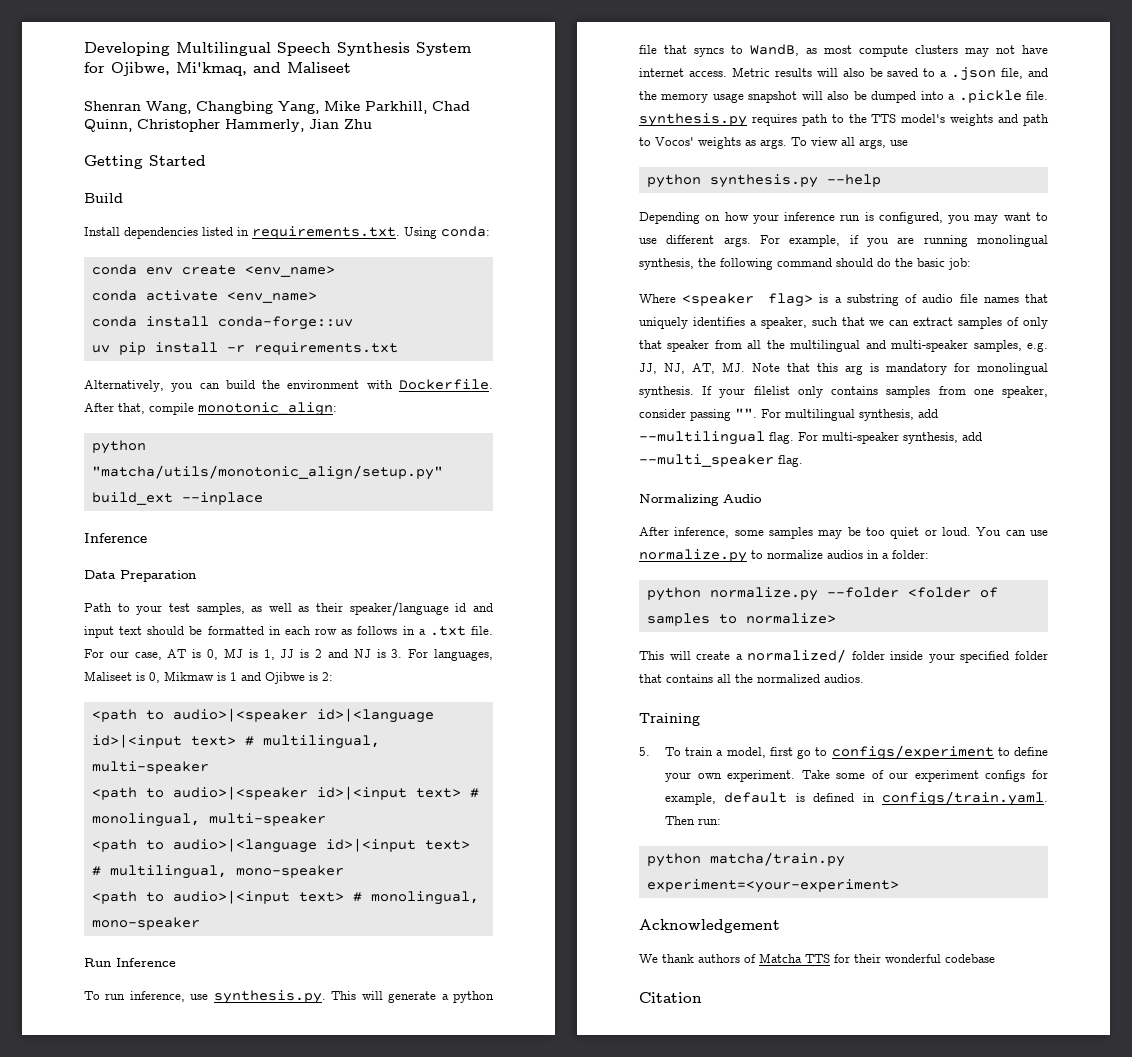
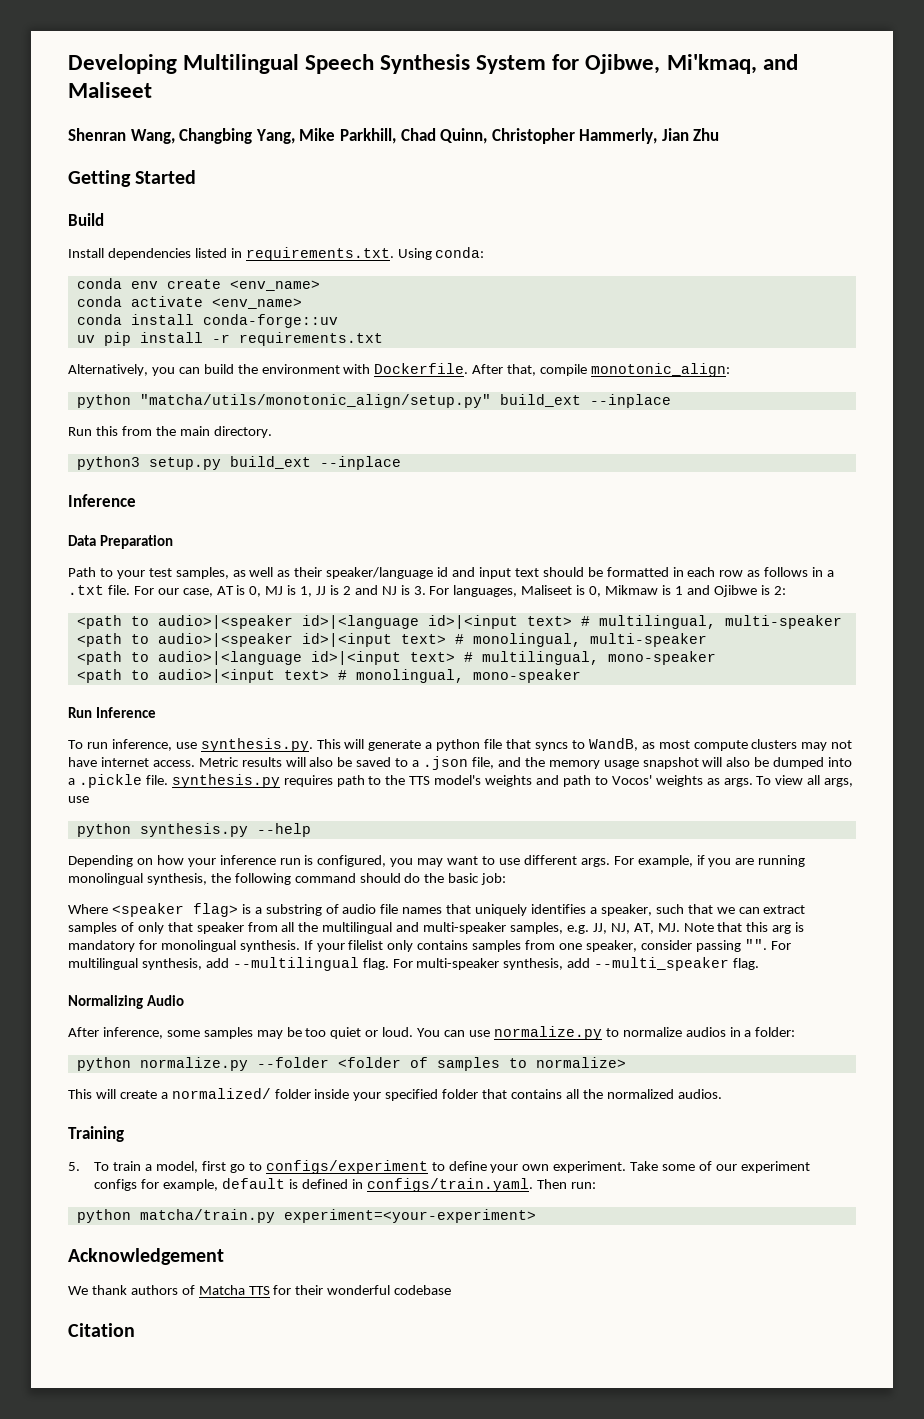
+ Run this from the main directory.
+ python3 setup.py build_ext --inplace

